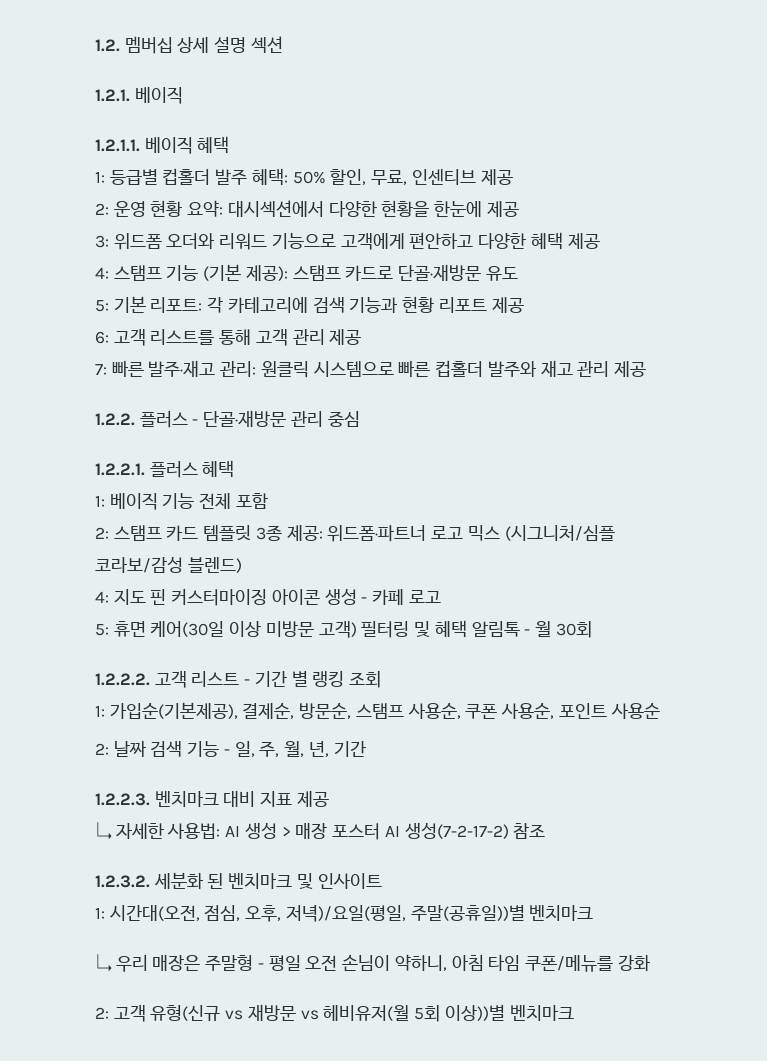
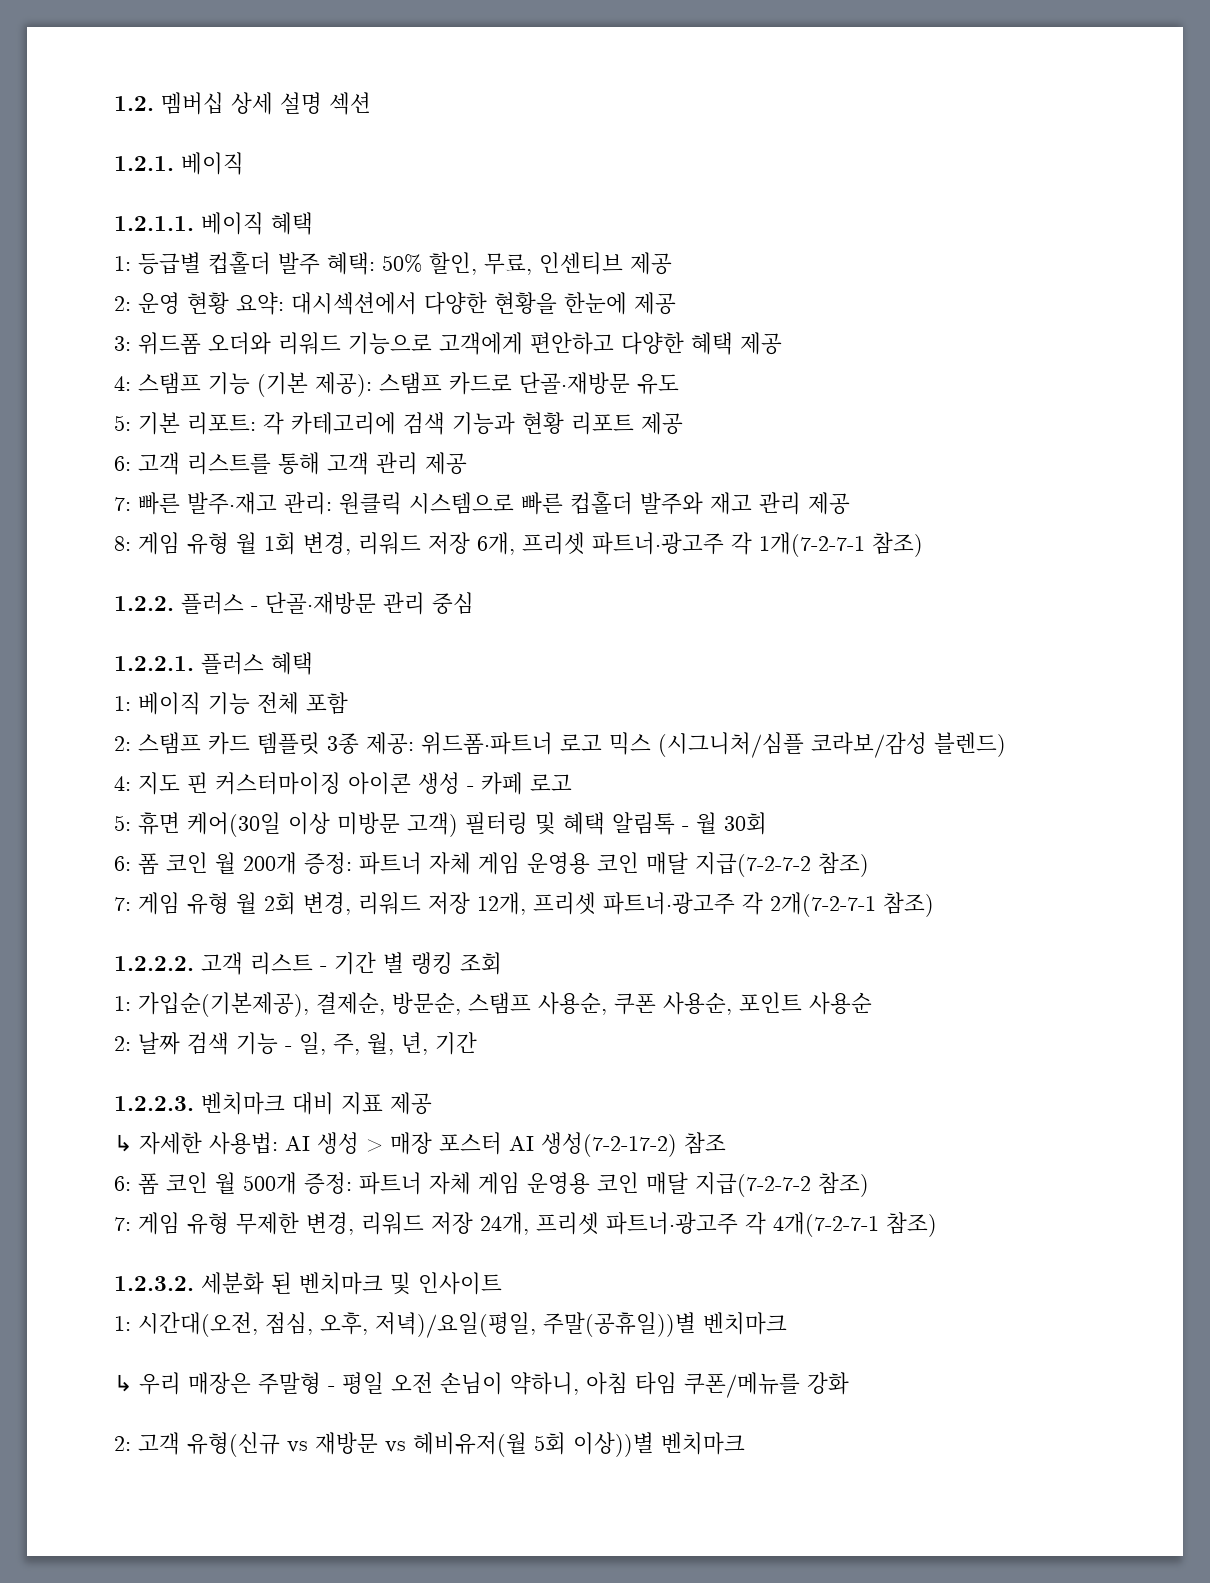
+ 8: 게임 유형 월 1회 변경, 리워드 저장 6개, 프리셋 파트너·광고주 각 1개(7-2-7-1 참조)
+ 6: 폼 코인 월 200개 증정: 파트너 자체 게임 운영용 코인 매달 지급(7-2-7-2 참조)
+ 7: 게임 유형 월 2회 변경, 리워드 저장 12개, 프리셋 파트너·광고주 각 2개(7-2-7-1 참조)
+ 6: 폼 코인 월 500개 증정: 파트너 자체 게임 운영용 코인 매달 지급(7-2-7-2 참조)
+ 7: 게임 유형 무제한 변경, 리워드 저장 24개, 프리셋 파트너·광고주 각 4개(7-2-7-1 참조)

